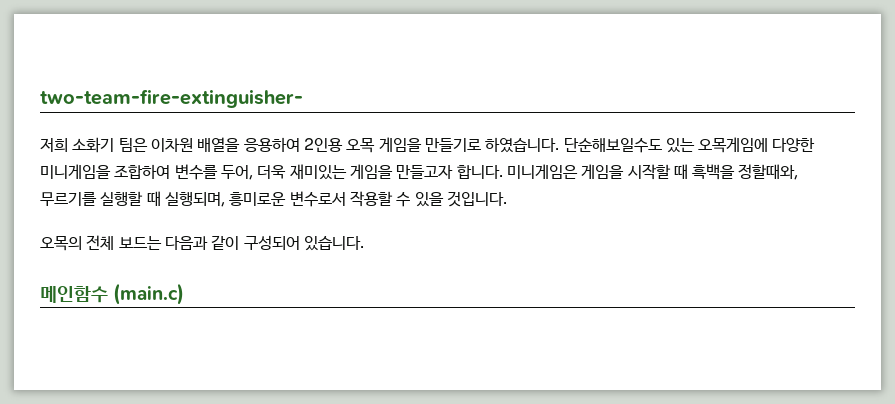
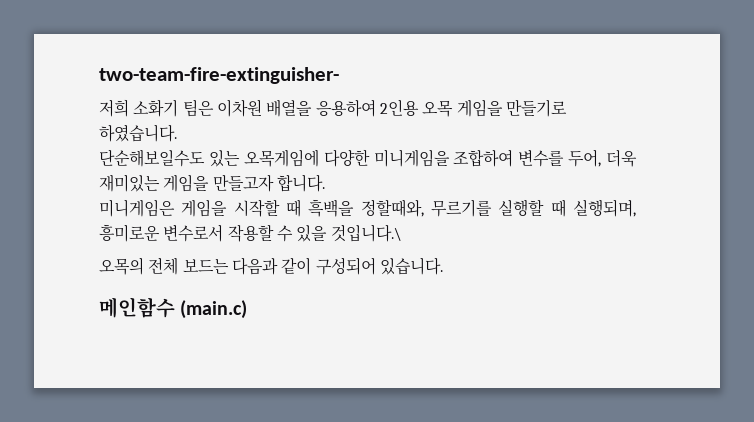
- 저희 소화기 팀은 이차원 배열을 응용하여 2인용 오목 게임을 만들기로 하였습니다. 단순해보일수도 있는 오목게임에 다양한 미니게임을 조합하여 변수를 두어, 더욱 재미있는 게임을 만들고자 합니다. 미니게임은 게임을 시작할 때 흑백을 정할때와, 무르기를 실행할 때 실행되며, 흥미로운 변수로서 작용할 수 있을 것입니다.
+ 저희 소화기 팀은 이차원 배열을 응용하여 2인용 오목 게임을 만들기로 하였습니다.
+ 단순해보일수도 있는 오목게임에 다양한 미니게임을 조합하여 변수를 두어, 더욱 재미있는 게임을 만들고자 합니다.
+ 미니게임은 게임을 시작할 때 흑백을 정할때와, 무르기를 실행할 때 실행되며, 흥미로운 변수로서 작용할 수 있을 것입니다.\

